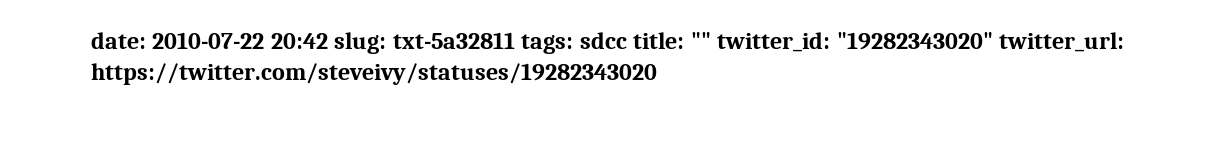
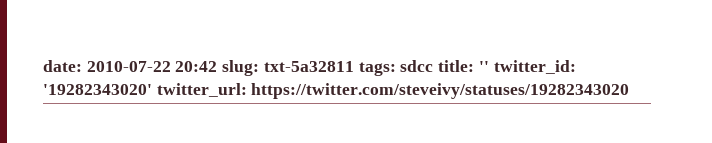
- date: 2010-07-22 20:42 slug: txt-5a32811 tags: sdcc title: "" twitter_id: "19282343020" twitter_url: https://twitter.com/steveivy/statuses/19282343020
+ date: 2010-07-22 20:42 slug: txt-5a32811 tags: sdcc title: '' twitter_id: '19282343020' twitter_url: https://twitter.com/steveivy/statuses/19282343020

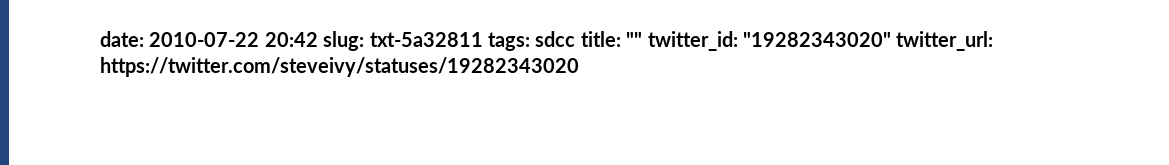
- date: 2010-07-22 20:42 slug: txt-5a32811 tags: sdcc title: '' twitter_id: '19282343020' twitter_url: https://twitter.com/steveivy/statuses/19282343020
+ date: 2010-07-22 20:42 slug: txt-5a32811 tags: sdcc title: "" twitter_id: "19282343020" twitter_url: https://twitter.com/steveivy/statuses/19282343020

